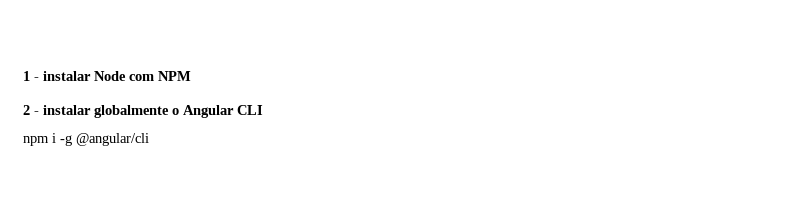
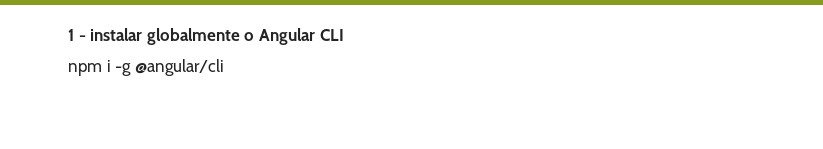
- 1 - instalar Node com NPM
- 2 - instalar globalmente o Angular CLI
+ 1 - instalar globalmente o Angular CLI

